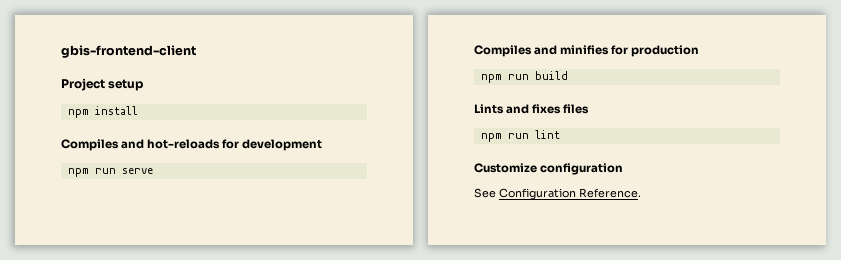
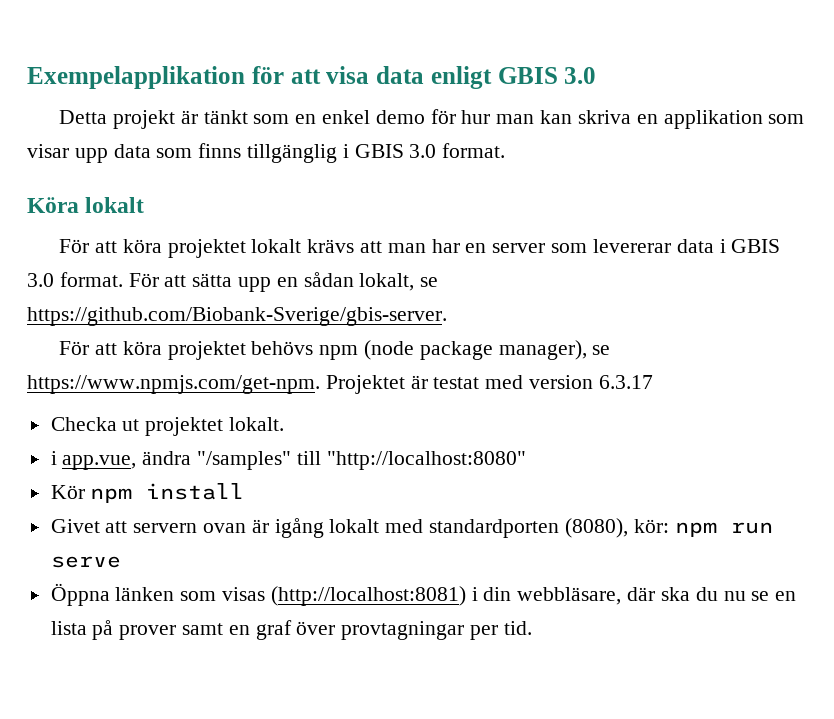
- gbis-frontend-client
- Project setup
- npm install
- Compiles and hot-reloads for development
- npm run serve
- Compiles and minifies for production
- npm run build
- Lints and fixes files
- npm run lint
- Customize configuration
- See Configuration Reference.
+ Exempelapplikation för att visa data enligt GBIS 3.0
+ Detta projekt är tänkt som en enkel demo för hur man kan skriva en applikation som visar upp data som finns tillgänglig i GBIS 3.0 format.
+ Köra lokalt
+ För att köra projektet lokalt krävs att man har en server som levererar data i GBIS 3.0 format. För att sätta upp en sådan lokalt, se https://github.com/Biobank-Sverige/gbis-server.
+ För att köra projektet behövs npm (node package manager), se https://www.npmjs.com/get-npm. Projektet är testat med version 6.3.17
+ Checka ut projektet lokalt.
+ i app.vue, ändra "/samples" till "http://localhost:8080"
+ Kör npm install
+ Givet att servern ovan är igång lokalt med standardporten (8080), kör: npm run serve
+ Öppna länken som visas (http://localhost:8081) i din webbläsare, där ska du nu se en lista på prover samt en graf över provtagningar per tid.

